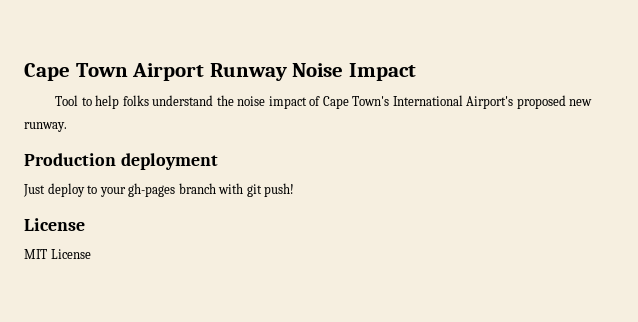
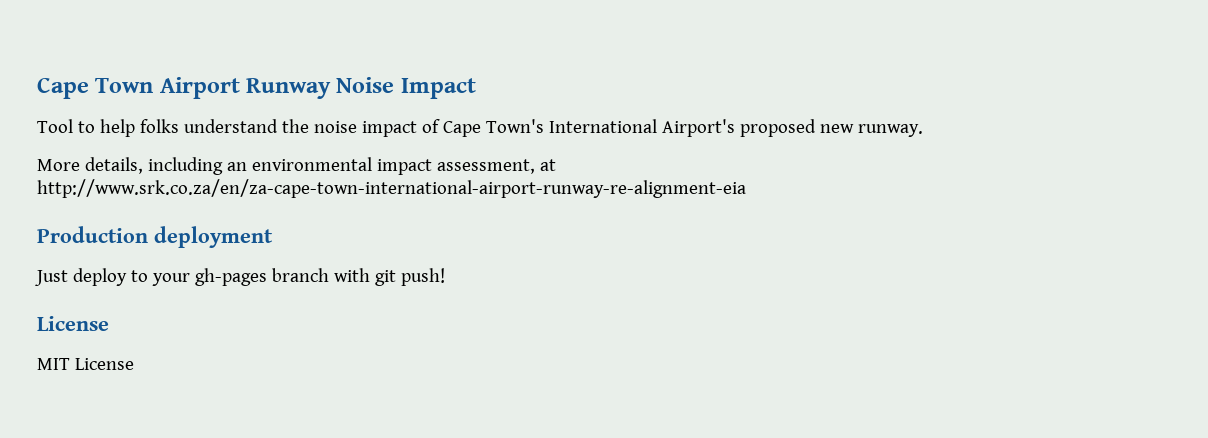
+ More details, including an environmental impact assessment, at http://www.srk.co.za/en/za-cape-town-international-airport-runway-re-alignment-eia

